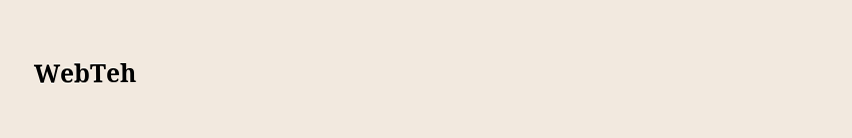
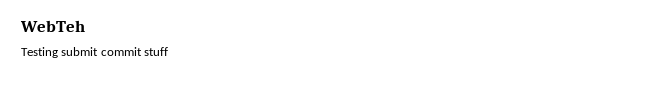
+ Testing submit commit stuff

